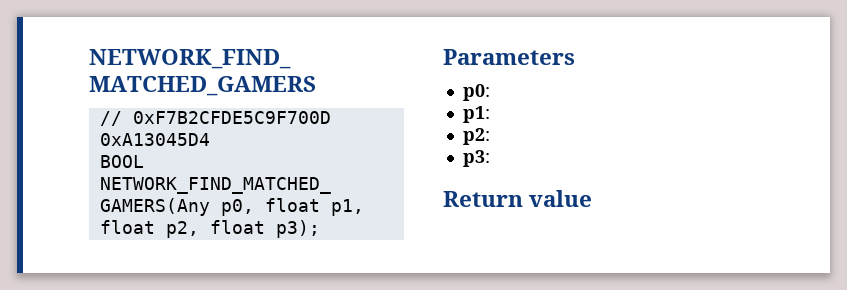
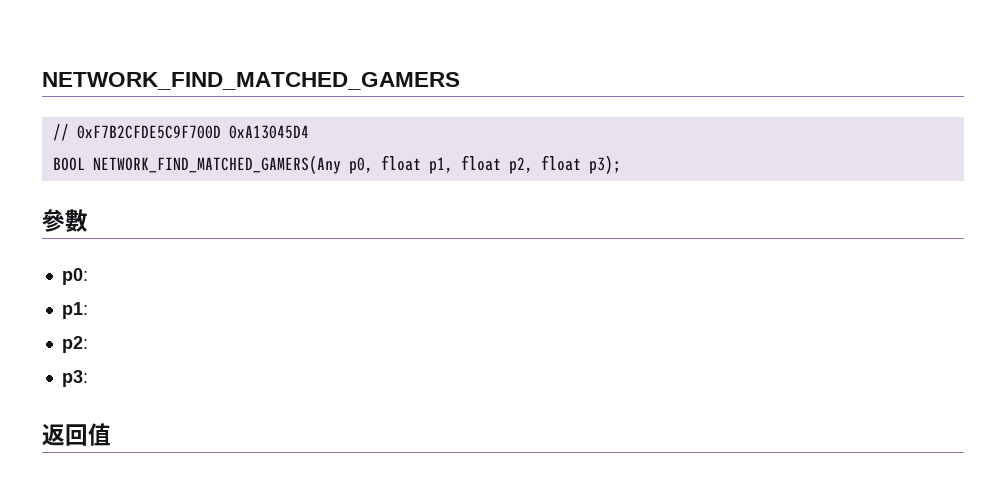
- Parameters
+ 參數
- Return value
+ 返回值

